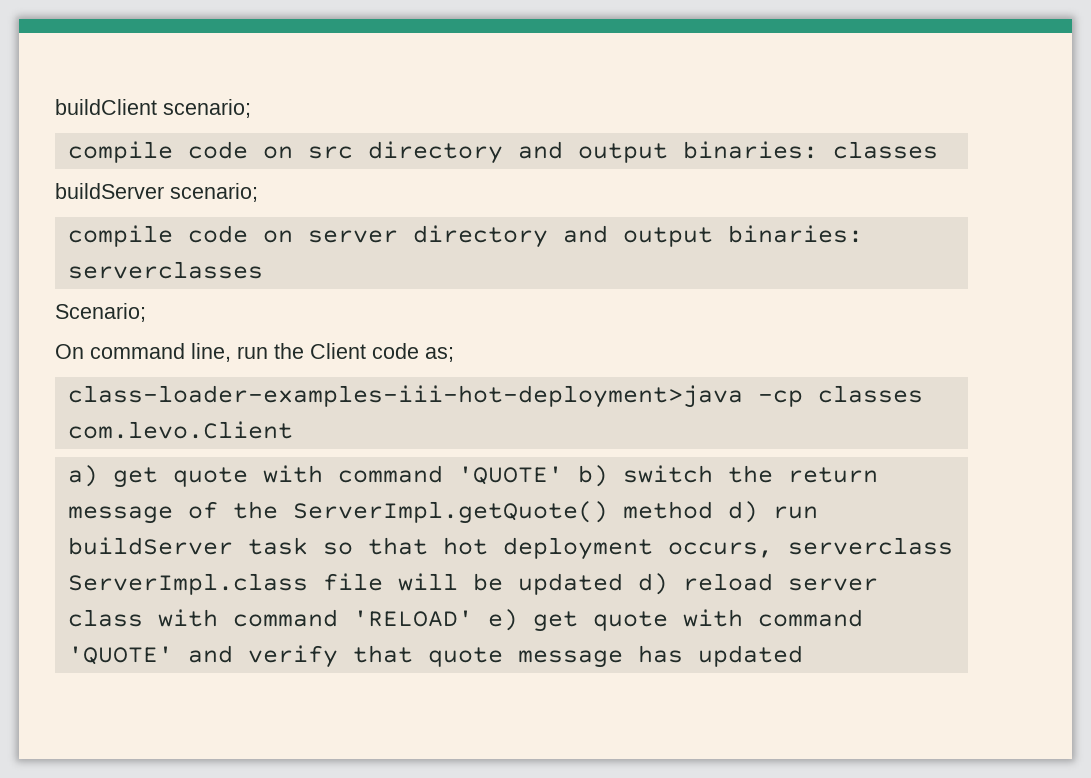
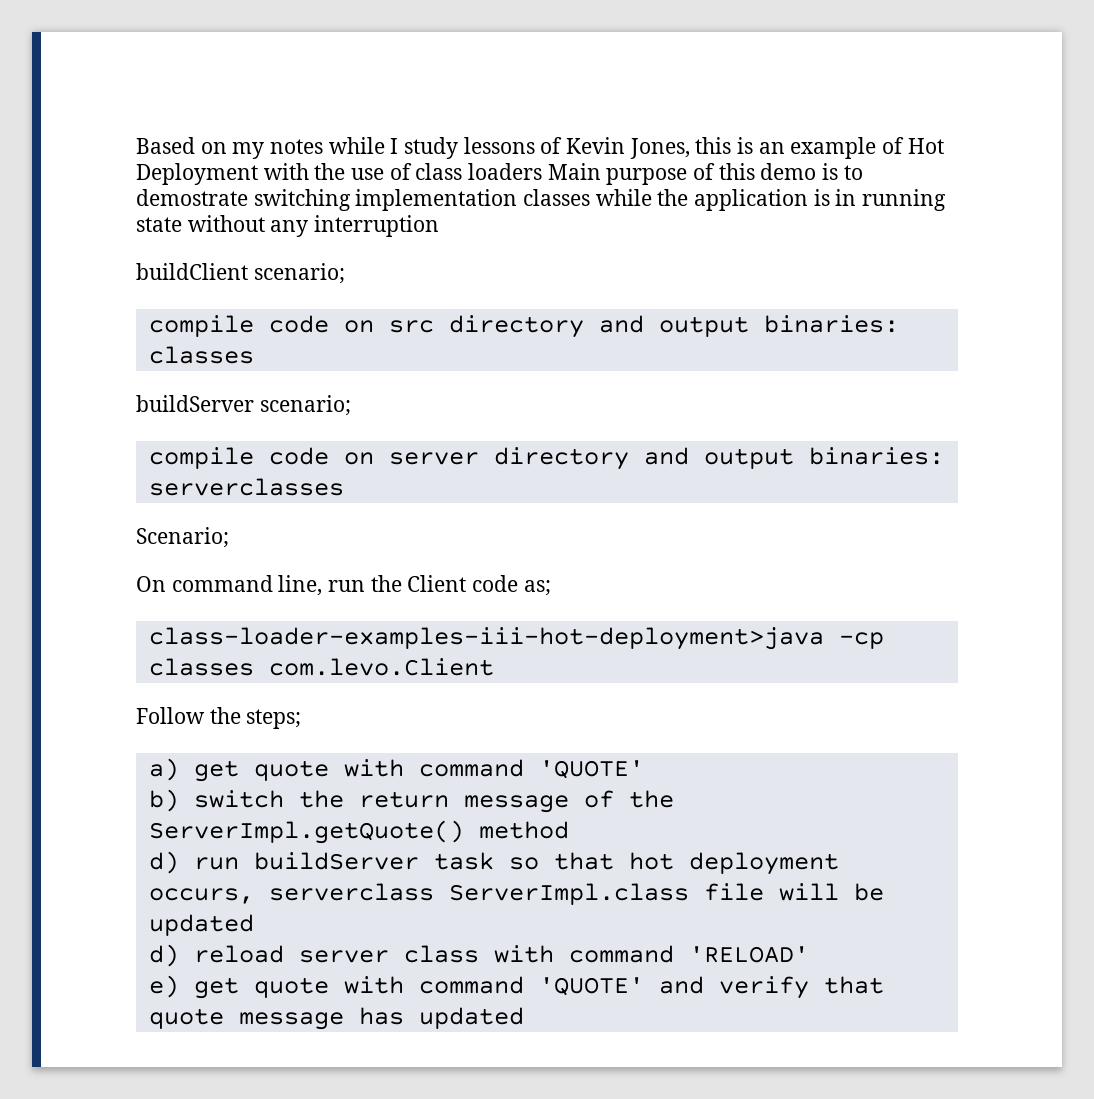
+ Based on my notes while I study lessons of Kevin Jones, this is an example of Hot Deployment with the use of class loaders Main purpose of this demo is to demostrate switching implementation classes while the application is in running state without any interruption
+ Follow the steps;
- a) get quote with command 'QUOTE' b) switch the return message of the ServerImpl.getQuote() method d) run buildServer task so that hot deployment occurs, serverclass ServerImpl.class file will be updated d) reload server class with command 'RELOAD' e) get quote with command 'QUOTE' and verify that quote message has updated
+ a) get quote with command 'QUOTE'
+ b) switch the return message of the ServerImpl.getQuote() method
+ d) run buildServer task so that hot deployment occurs, serverclass ServerImpl.class file will be updated
+ d) reload server class with command 'RELOAD'
+ e) get quote with command 'QUOTE' and verify that quote message has updated

